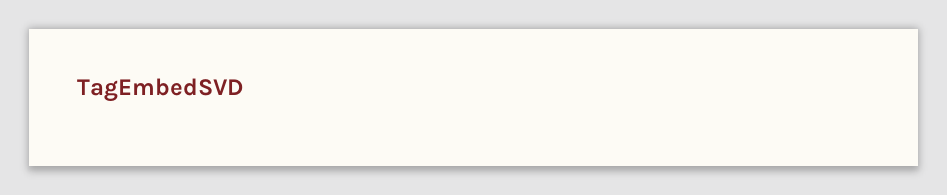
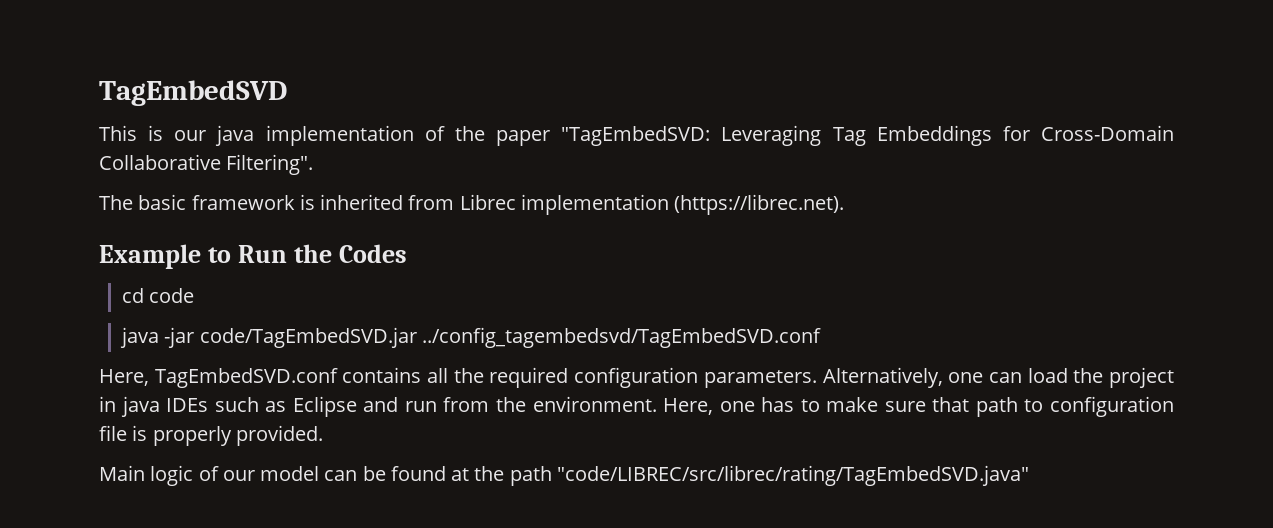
+ This is our java implementation of the paper "TagEmbedSVD: Leveraging Tag Embeddings for Cross-Domain Collaborative Filtering".
+ The basic framework is inherited from Librec implementation (https://librec.net).
+ Example to Run the Codes
+ cd code
+ java -jar code/TagEmbedSVD.jar ../config_tagembedsvd/TagEmbedSVD.conf
+ Here, TagEmbedSVD.conf contains all the required configuration parameters. Alternatively, one can load the project in java IDEs such as Eclipse and run from the environment. Here, one has to make sure that path to configuration file is properly provided.
+ Main logic of our model can be found at the path "code/LIBREC/src/librec/rating/TagEmbedSVD.java"

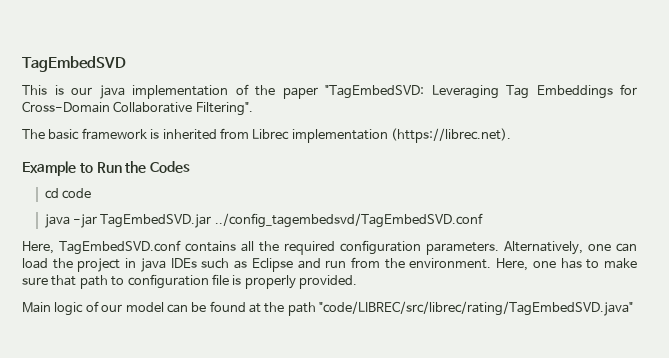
- java -jar code/TagEmbedSVD.jar ../config_tagembedsvd/TagEmbedSVD.conf
+ java -jar TagEmbedSVD.jar ../config_tagembedsvd/TagEmbedSVD.conf

